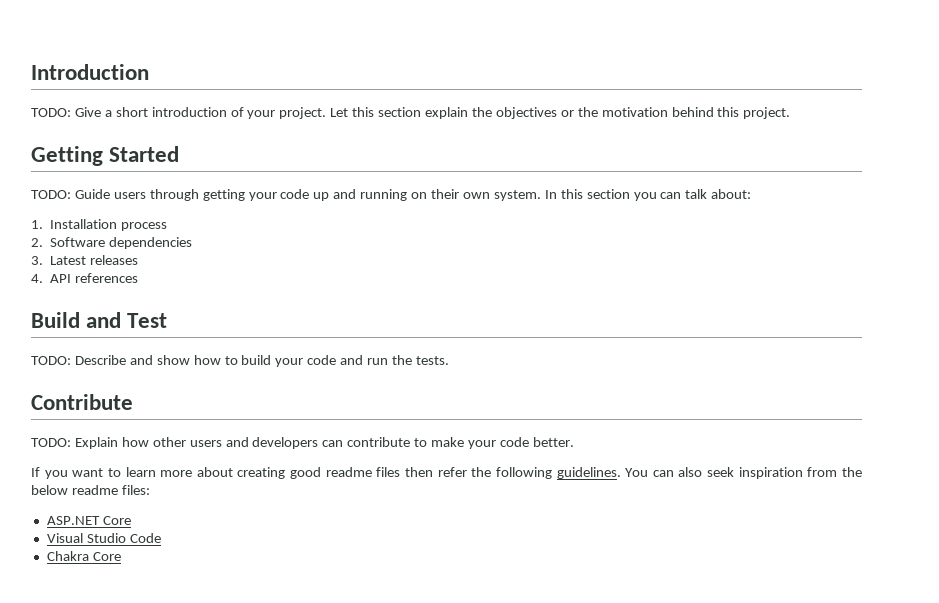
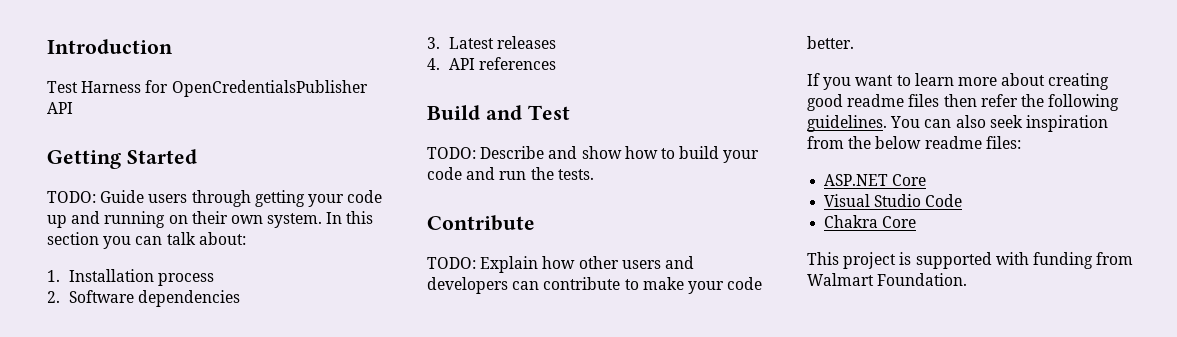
- TODO: Give a short introduction of your project. Let this section explain the objectives or the motivation behind this project.
+ Test Harness for OpenCredentialsPublisher API
+ This project is supported with funding from Walmart Foundation.

